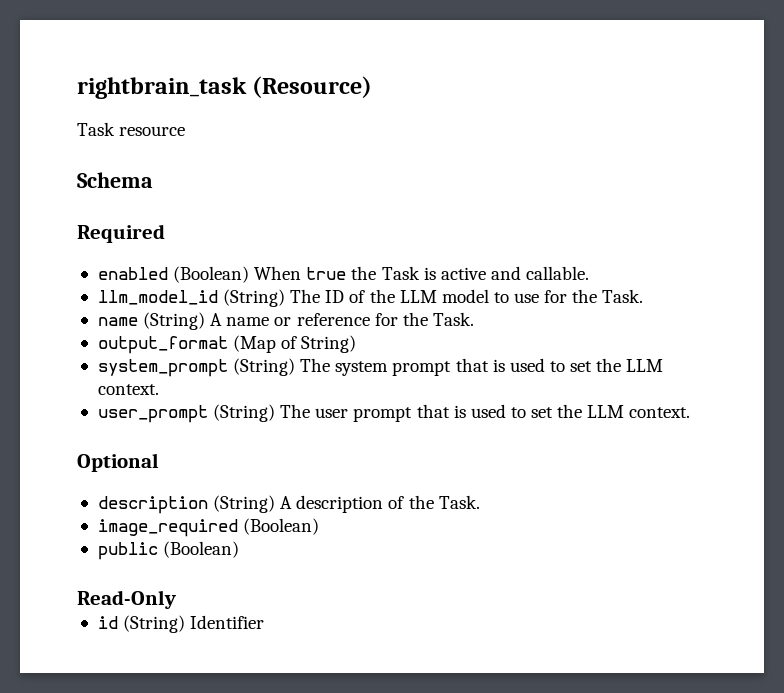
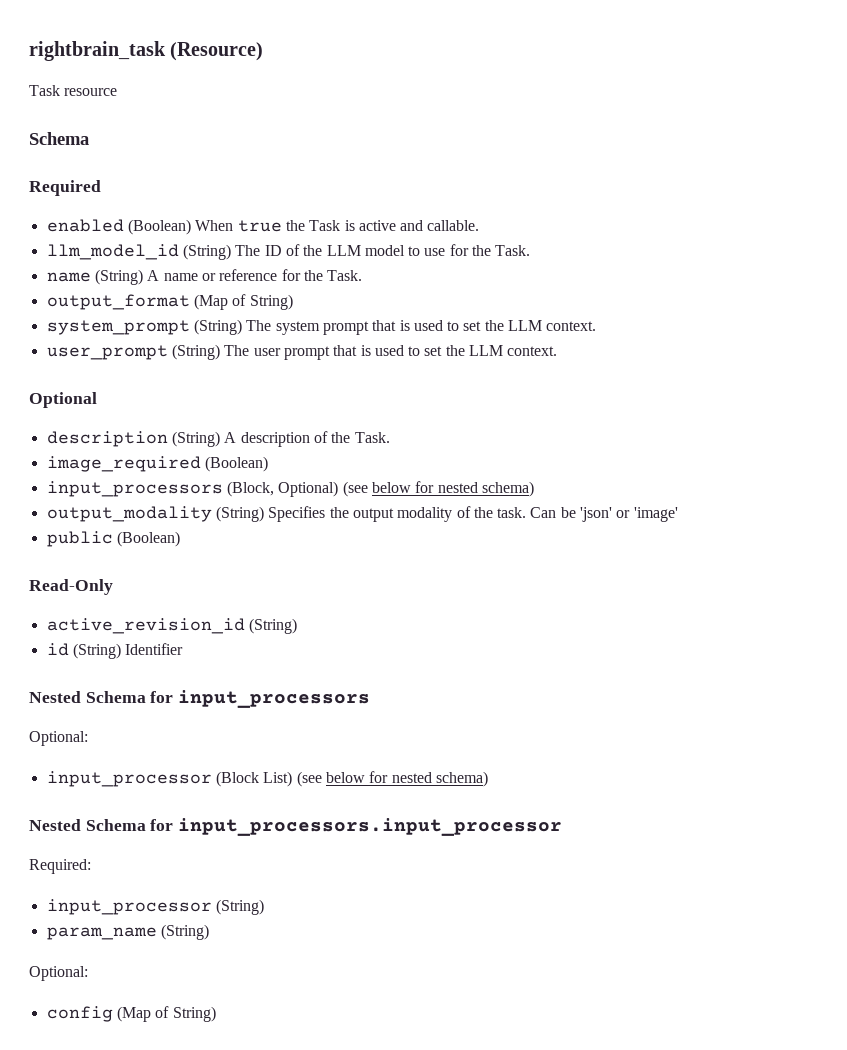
+ input_processors (Block, Optional) (see below for nested schema)
+ output_modality (String) Specifies the output modality of the task. Can be 'json' or 'image'
+ active_revision_id (String)
+ Nested Schema for input_processors
+ Optional:
+ input_processor (Block List) (see below for nested schema)
+ Nested Schema for input_processors.input_processor
+ Required:
+ input_processor (String)
+ param_name (String)
+ Optional:
+ config (Map of String)

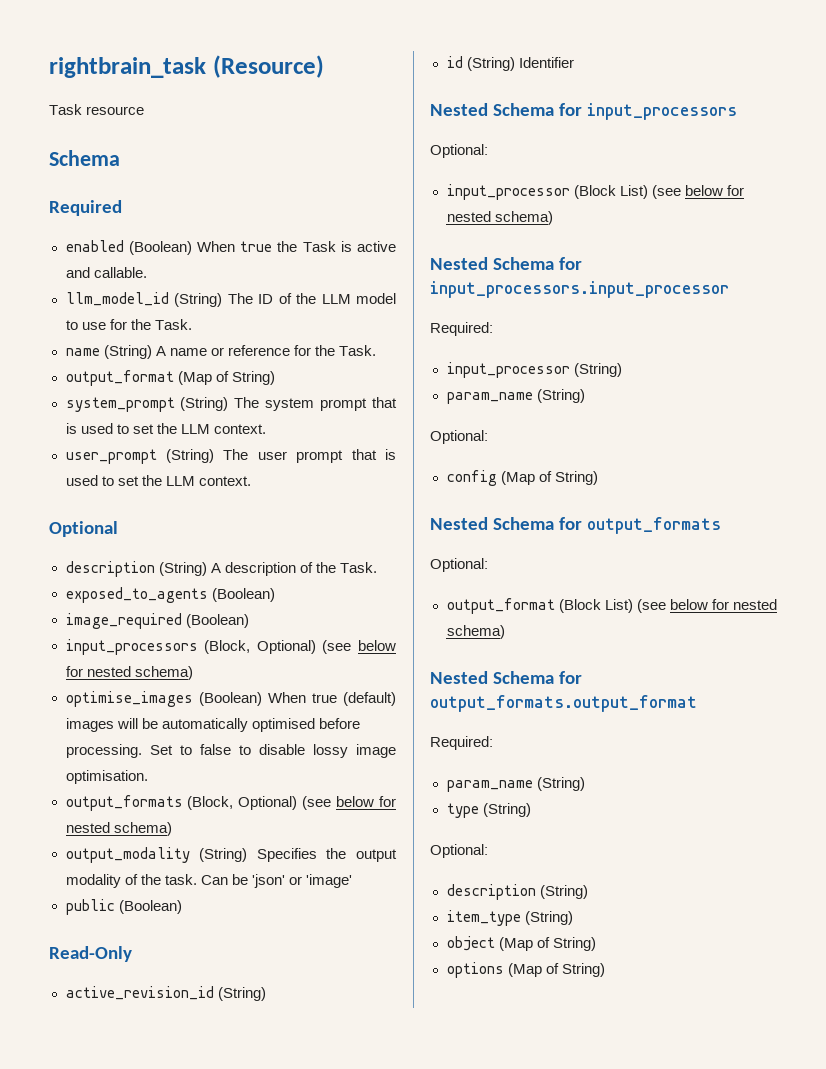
+ exposed_to_agents (Boolean)
+ optimise_images (Boolean) When true (default) images will be automatically optimised before processing. Set to false to disable lossy image optimisation.
+ output_formats (Block, Optional) (see below for nested schema)
+ Nested Schema for output_formats
+ Optional:
+ output_format (Block List) (see below for nested schema)
+ Nested Schema for output_formats.output_format
+ Required:
+ param_name (String)
+ type (String)
+ Optional:
+ description (String)
+ item_type (String)
+ object (Map of String)
+ options (Map of String)

